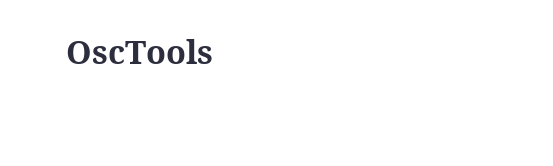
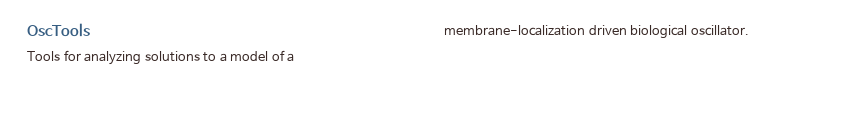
+ Tools for analyzing solutions to a model of a membrane-localization driven biological oscillator.

